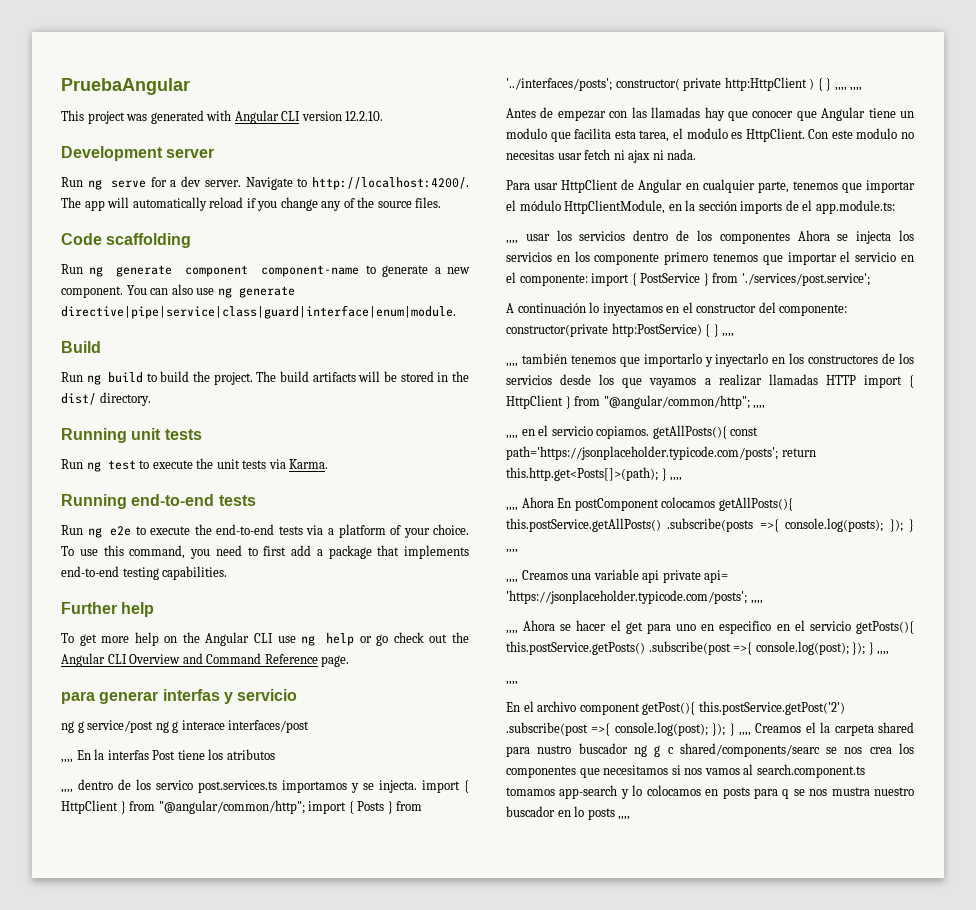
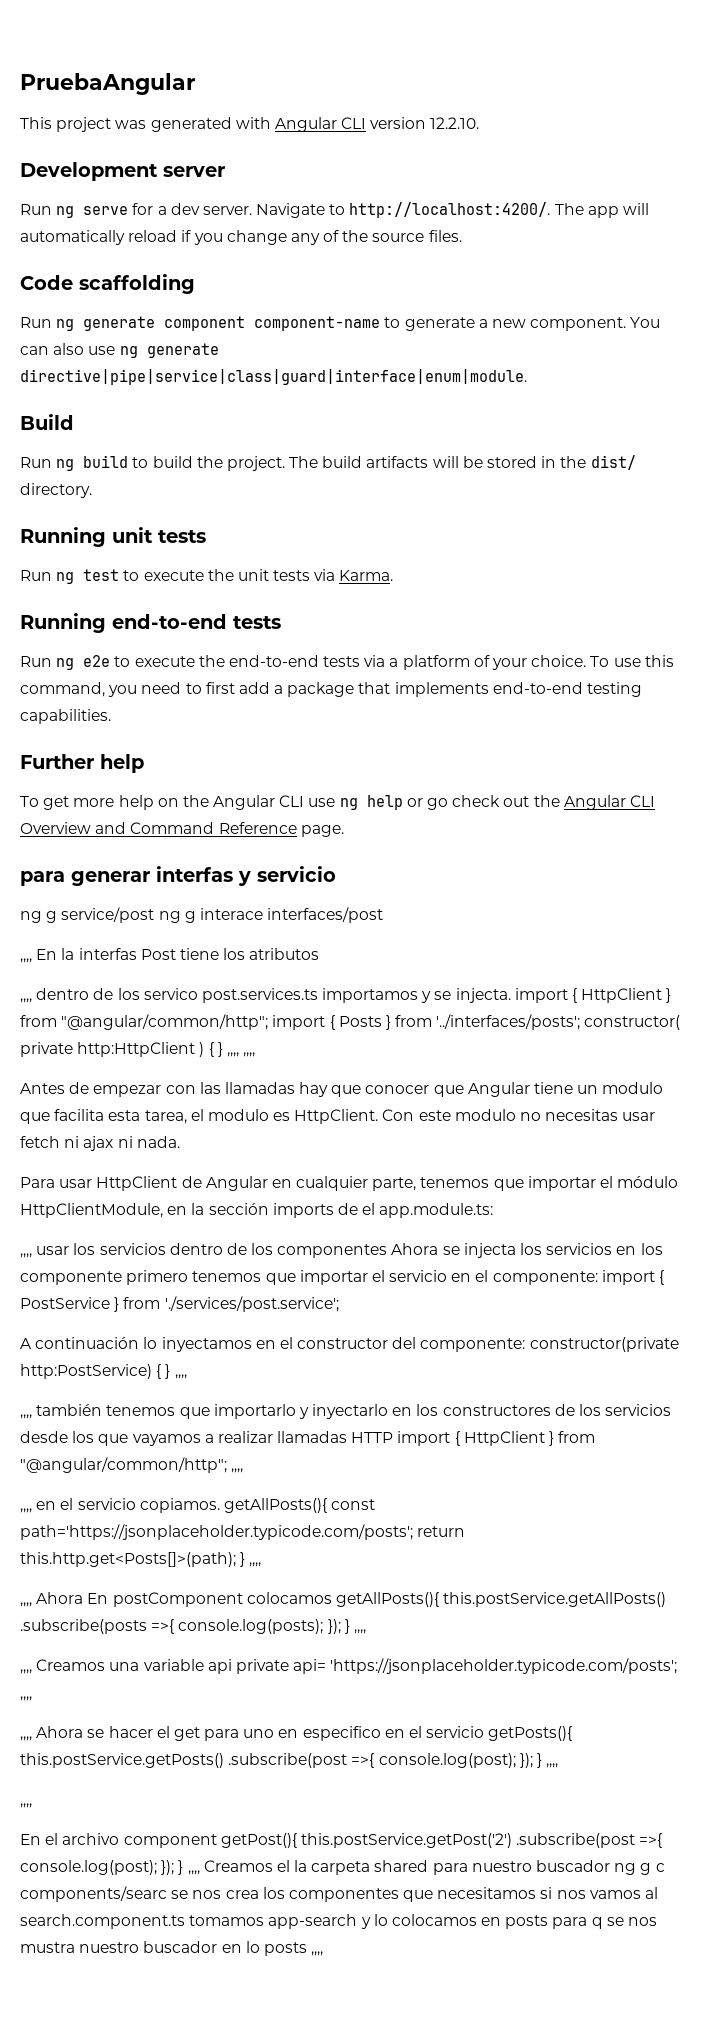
- En el archivo component getPost(){ this.postService.getPost('2') .subscribe(post =>{ console.log(post); }); } ,,,, Creamos el la carpeta shared para nustro buscador ng g c shared/components/searc se nos crea los componentes que necesitamos si nos vamos al search.component.ts tomamos app-search y lo colocamos en posts para q se nos mustra nuestro buscador en lo posts ,,,,
+ En el archivo component getPost(){ this.postService.getPost('2') .subscribe(post =>{ console.log(post); }); } ,,,, Creamos el la carpeta shared para nuestro buscador ng g c components/searc se nos crea los componentes que necesitamos si nos vamos al search.component.ts tomamos app-search y lo colocamos en posts para q se nos mustra nuestro buscador en lo posts ,,,,

